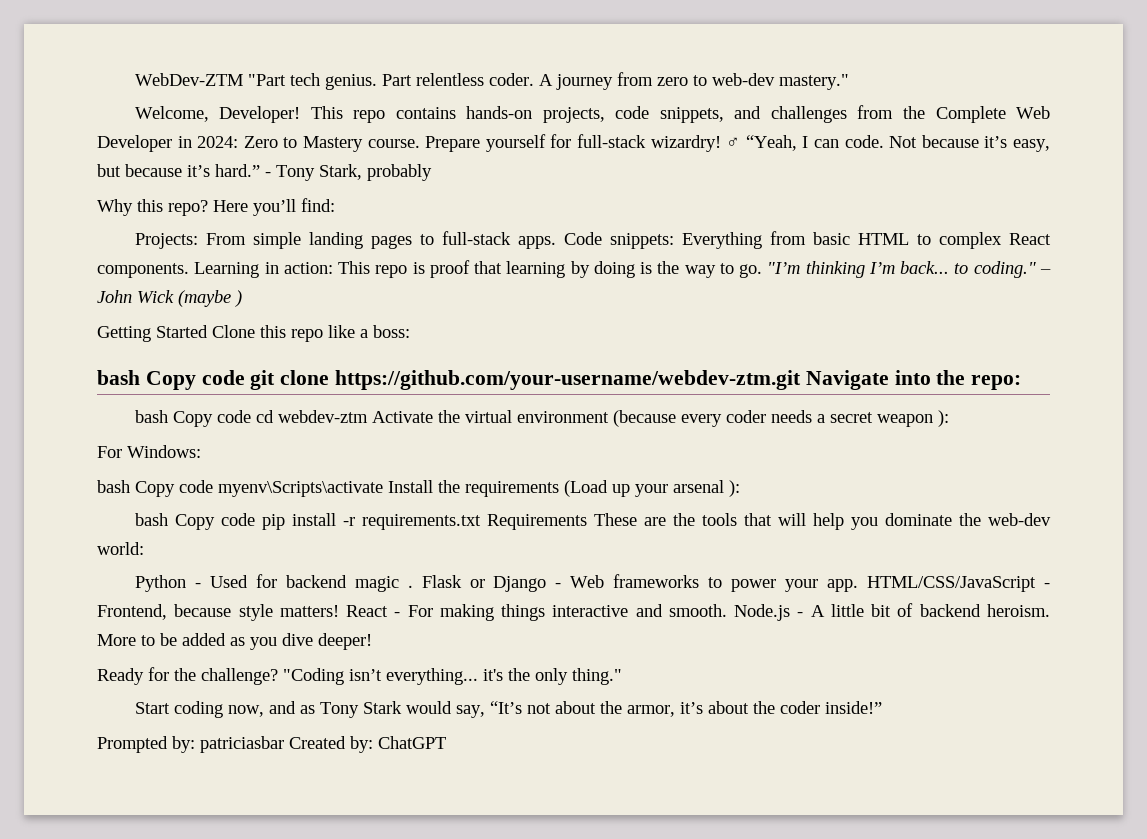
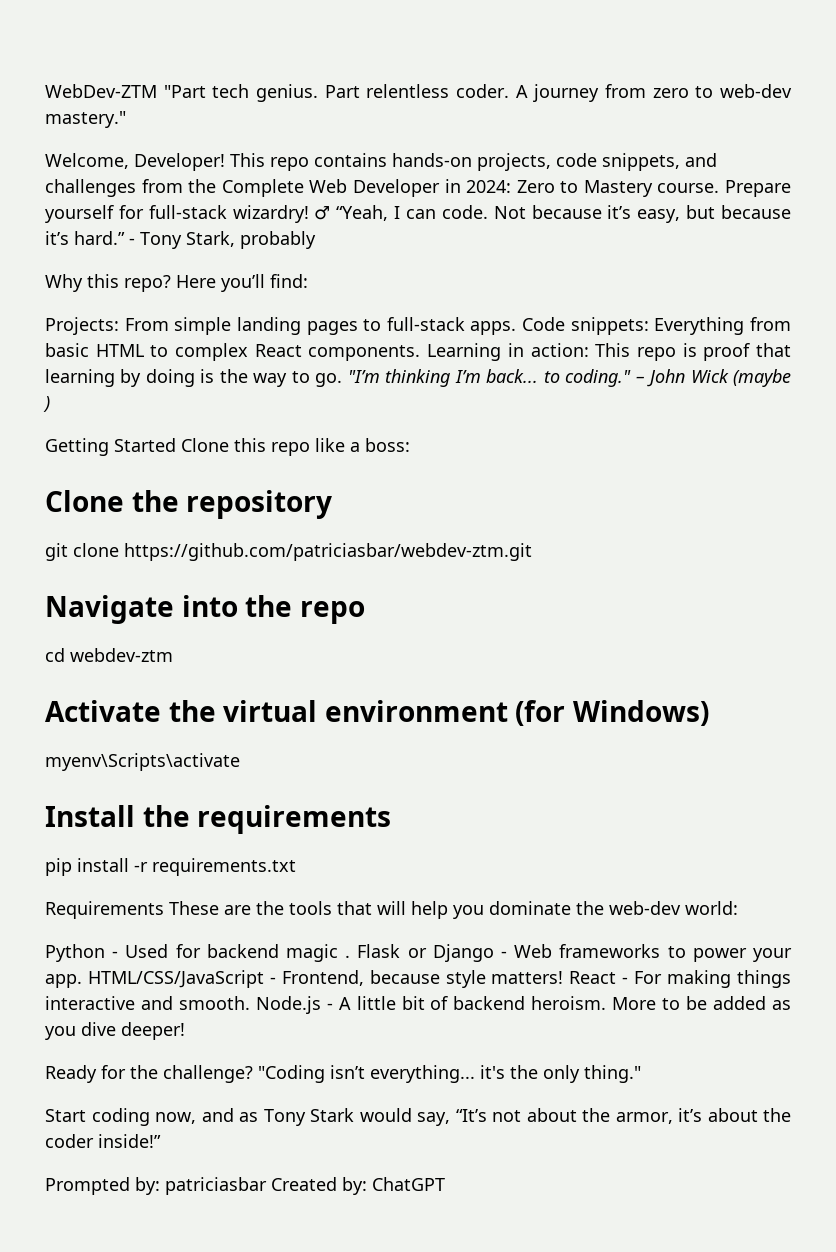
- bash Copy code git clone https://github.com/your-username/webdev-ztm.git Navigate into the repo:
- bash Copy code cd webdev-ztm Activate the virtual environment (because every coder needs a secret weapon ):
- For Windows:
- bash Copy code myenv\Scripts\activate Install the requirements (Load up your arsenal ):
- bash Copy code pip install -r requirements.txt Requirements These are the tools that will help you dominate the web-dev world:
+ Clone the repository
+ git clone https://github.com/patriciasbar/webdev-ztm.git
+ Navigate into the repo
+ cd webdev-ztm
+ Activate the virtual environment (for Windows)
+ myenv\Scripts\activate
+ Install the requirements
+ pip install -r requirements.txt
+ Requirements These are the tools that will help you dominate the web-dev world:

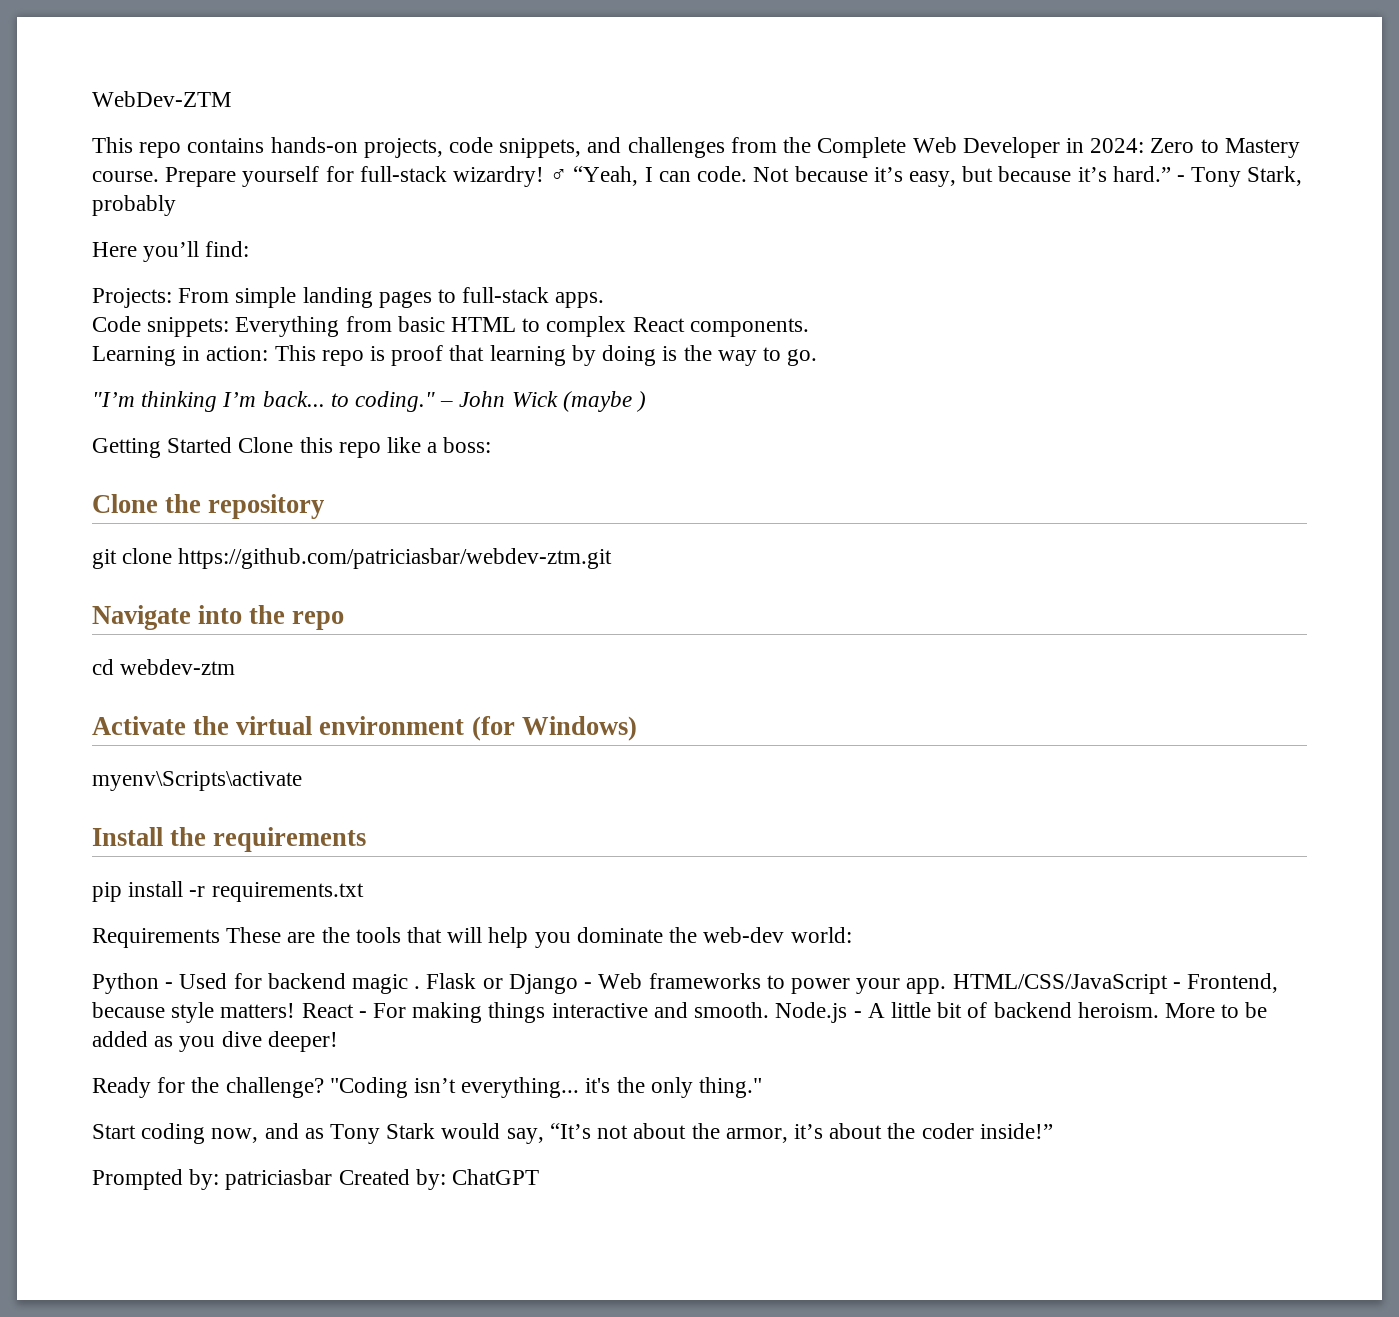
- WebDev-ZTM "Part tech genius. Part relentless coder. A journey from zero to web-dev mastery."
- Welcome, Developer! This repo contains hands-on projects, code snippets, and challenges from the Complete Web Developer in 2024: Zero to Mastery course.
+ WebDev-ZTM
+ This repo contains hands-on projects, code snippets, and challenges from the Complete Web Developer in 2024: Zero to Mastery course.
- Why this repo?
- Projects: From simple landing pages to full-stack apps. Code snippets: Everything from basic HTML to complex React components. Learning in action: This repo is proof that learning by doing is the way to go. "I’m thinking I’m back... to coding."
+ Projects: From simple landing pages to full-stack apps.
+ Code snippets: Everything from basic HTML to complex React components.
+ Learning in action: This repo is proof that learning by doing is the way to go.
+ "I’m thinking I’m back... to coding."

